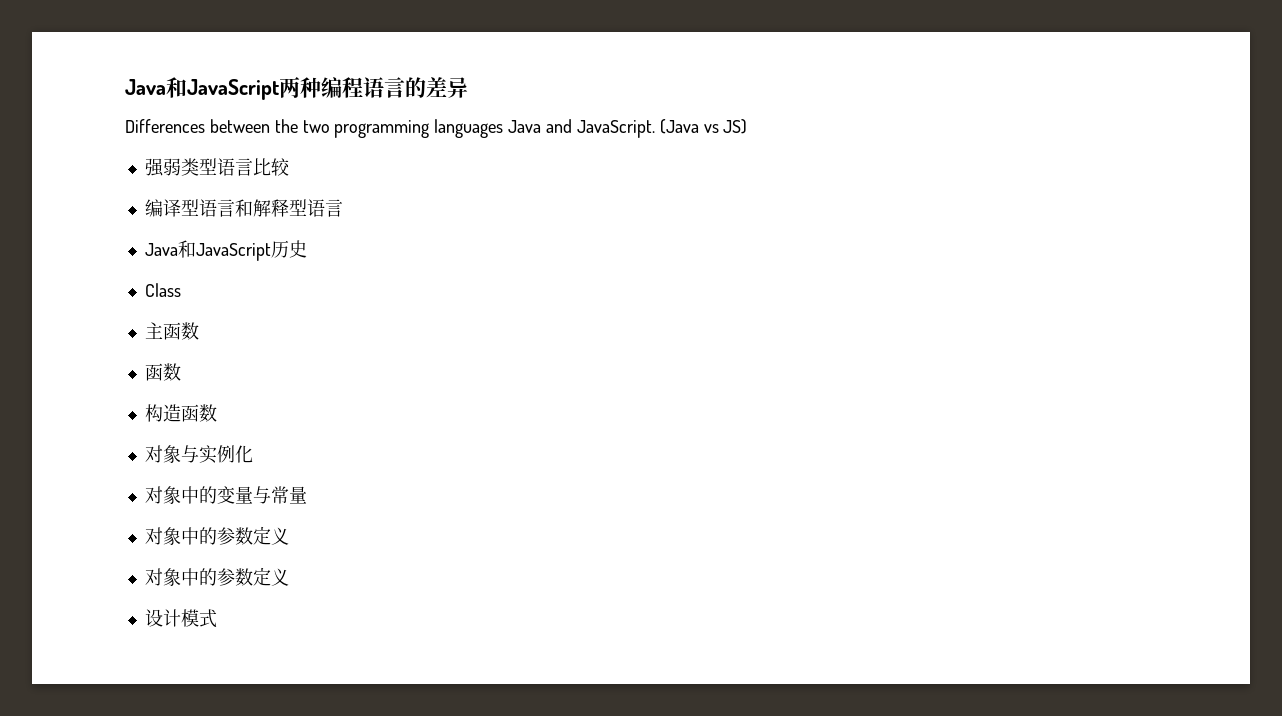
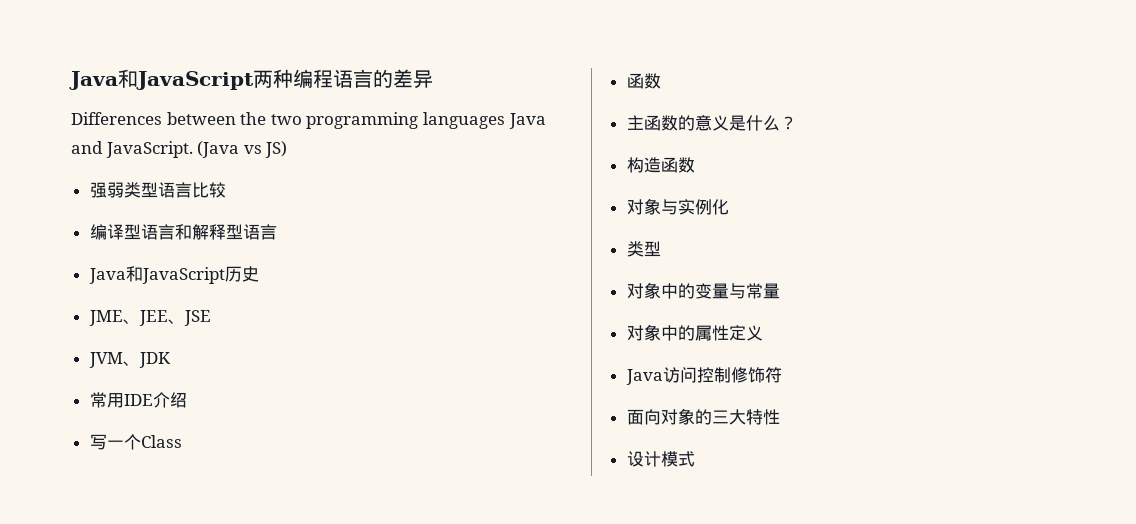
- Class
+ JME、JEE、JSE
+ JVM、JDK
+ 常用IDE介绍
+ 写一个Class
+ 函数
- 主函数
- 函数
+ 主函数的意义是什么？
  对象与实例化
+ 类型
  对象中的变量与常量
- 对象中的参数定义
- 对象中的参数定义
+ 对象中的属性定义
+ Java访问控制修饰符
+ 面向对象的三大特性

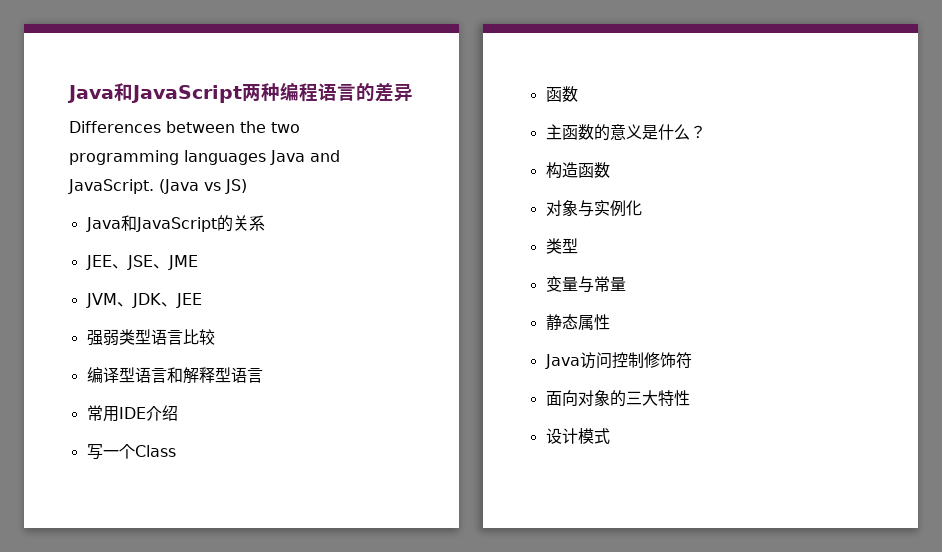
+ Java和JavaScript的关系
+ JEE、JSE、JME
+ JVM、JDK、JEE
- Java和JavaScript历史
- JME、JEE、JSE
- JVM、JDK
- 对象中的变量与常量
+ 变量与常量
- 对象中的属性定义
+ 静态属性

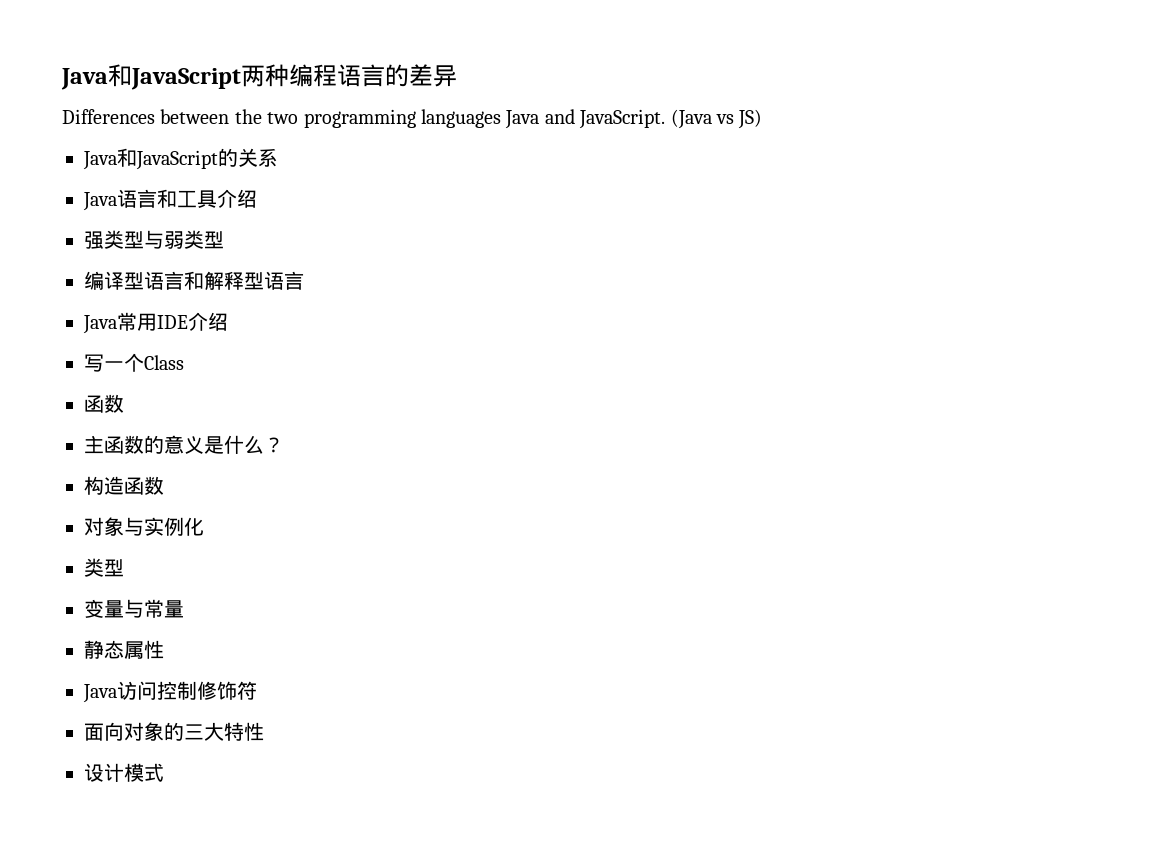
- JEE、JSE、JME
- JVM、JDK、JEE
+ Java语言和工具介绍
- 强弱类型语言比较
+ 强类型与弱类型
- 常用IDE介绍
+ Java常用IDE介绍

